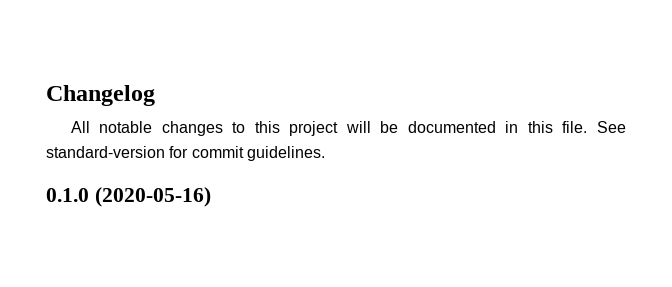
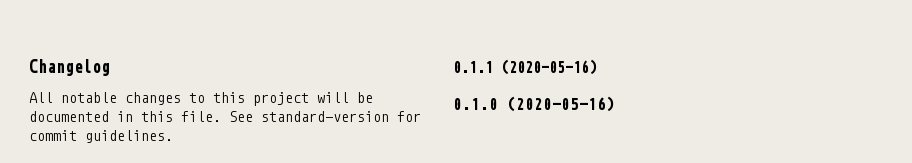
+ 0.1.1 (2020-05-16)

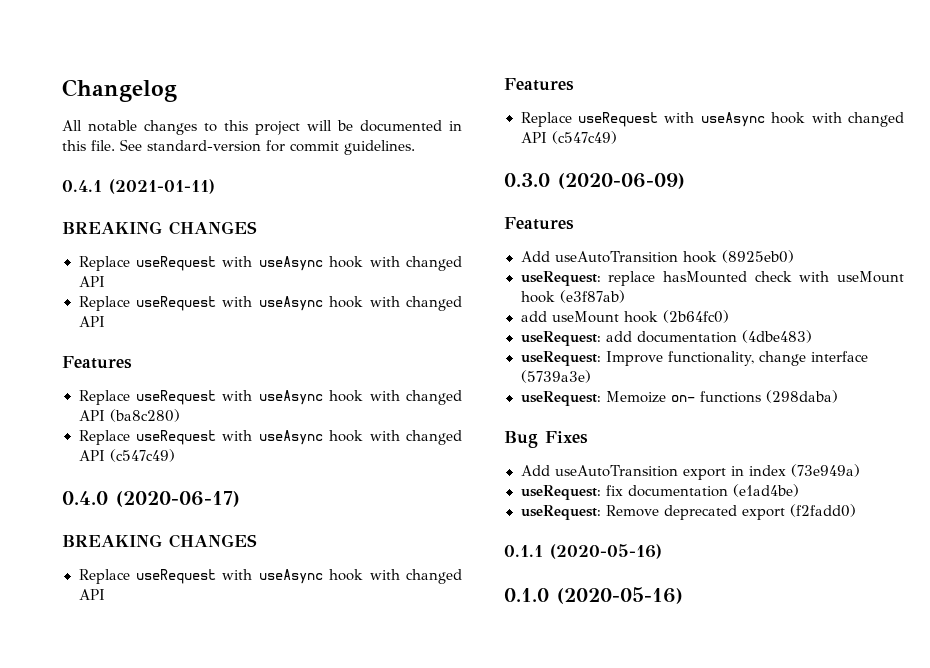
+ 0.4.1 (2021-01-11)
+ BREAKING CHANGES
+ Replace useRequest with useAsync hook with changed API
+ Replace useRequest with useAsync hook with changed API
+ Features
+ Replace useRequest with useAsync hook with changed API (ba8c280)
+ Replace useRequest with useAsync hook with changed API (c547c49)
+ 0.4.0 (2020-06-17)
+ BREAKING CHANGES
+ Replace useRequest with useAsync hook with changed API
+ Features
+ Replace useRequest with useAsync hook with changed API (c547c49)
+ 0.3.0 (2020-06-09)
+ Features
+ Add useAutoTransition hook (8925eb0)
+ useRequest: replace hasMounted check with useMount hook (e3f87ab)
+ add useMount hook (2b64fc0)
+ useRequest: add documentation (4dbe483)
+ useRequest: Improve functionality, change interface (5739a3e)
+ useRequest: Memoize on- functions (298daba)
+ Bug Fixes
+ Add useAutoTransition export in index (73e949a)
+ useRequest: fix documentation (e1ad4be)
+ useRequest: Remove deprecated export (f2fadd0)

